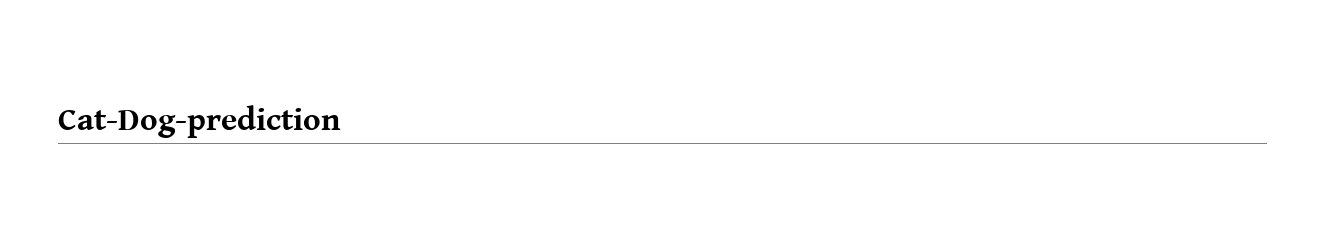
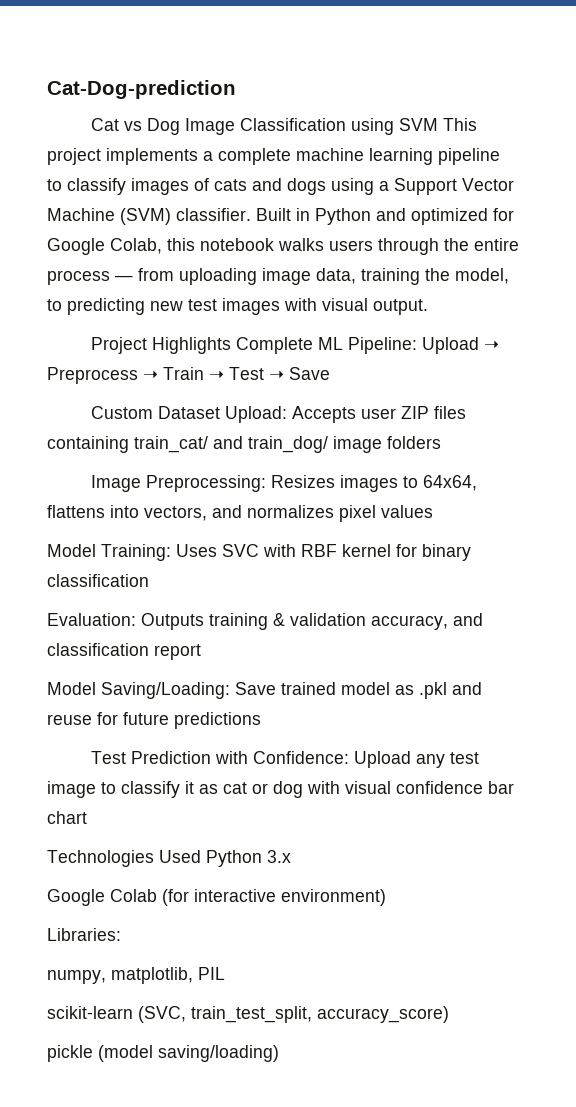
+ Cat vs Dog Image Classification using SVM This project implements a complete machine learning pipeline to classify images of cats and dogs using a Support Vector Machine (SVM) classifier. Built in Python and optimized for Google Colab, this notebook walks users through the entire process — from uploading image data, training the model, to predicting new test images with visual output.
+ Project Highlights Complete ML Pipeline: Upload ➝ Preprocess ➝ Train ➝ Test ➝ Save
+ Custom Dataset Upload: Accepts user ZIP files containing train_cat/ and train_dog/ image folders
+ Image Preprocessing: Resizes images to 64x64, flattens into vectors, and normalizes pixel values
+ Model Training: Uses SVC with RBF kernel for binary classification
+ Evaluation: Outputs training & validation accuracy, and classification report
+ Model Saving/Loading: Save trained model as .pkl and reuse for future predictions
+ Test Prediction with Confidence: Upload any test image to classify it as cat or dog with visual confidence bar chart
+ Technologies Used Python 3.x
+ Google Colab (for interactive environment)
+ Libraries:
+ numpy, matplotlib, PIL
+ scikit-learn (SVC, train_test_split, accuracy_score)
+ pickle (model saving/loading)

